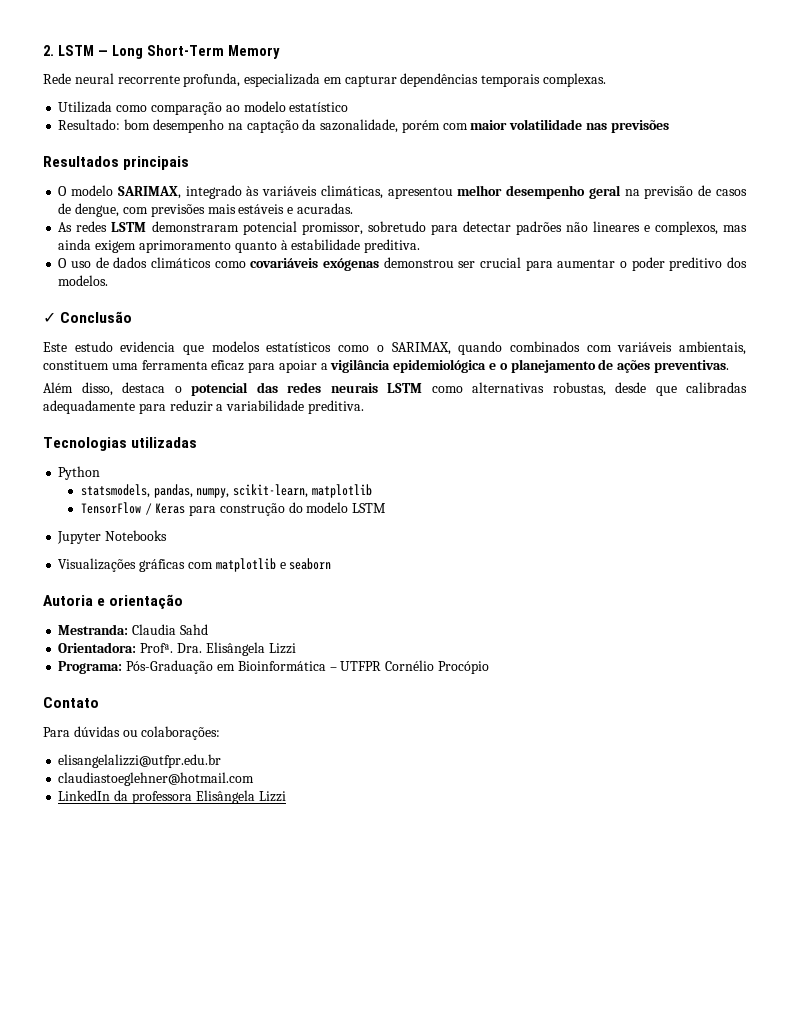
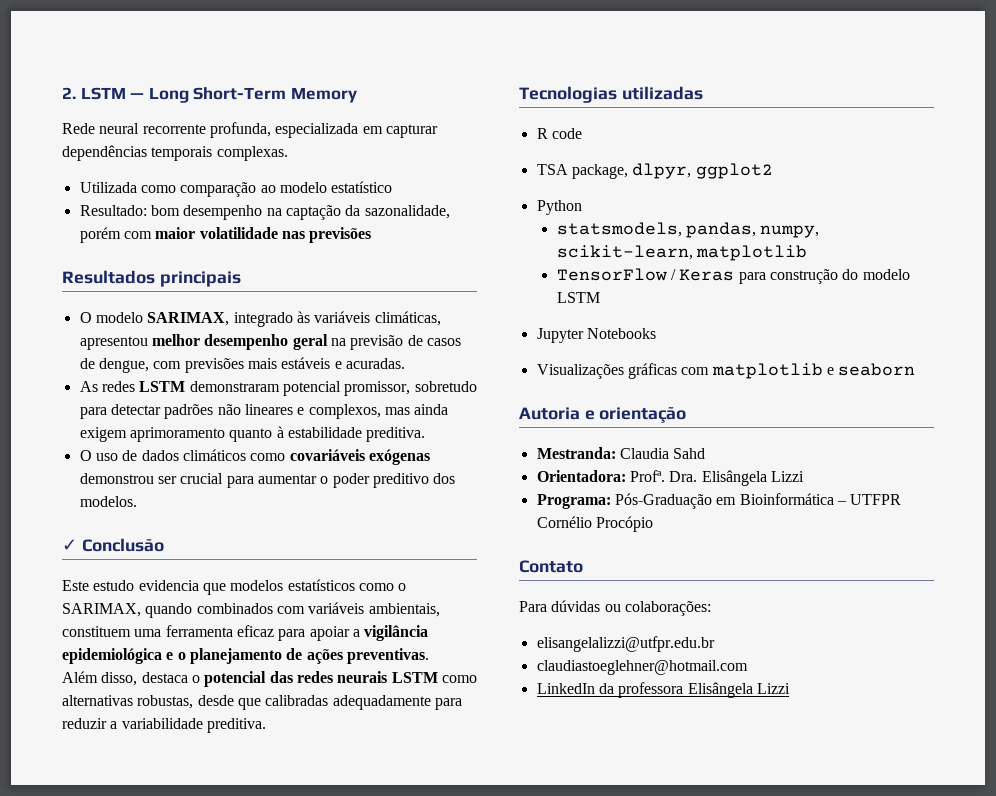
+ R code
+ TSA package, dlpyr, ggplot2

